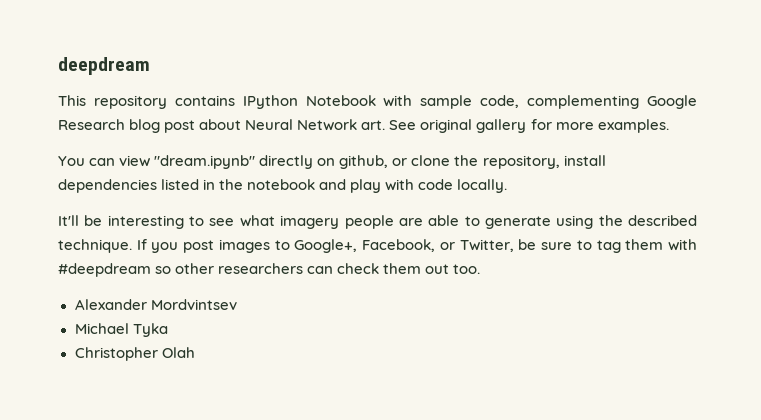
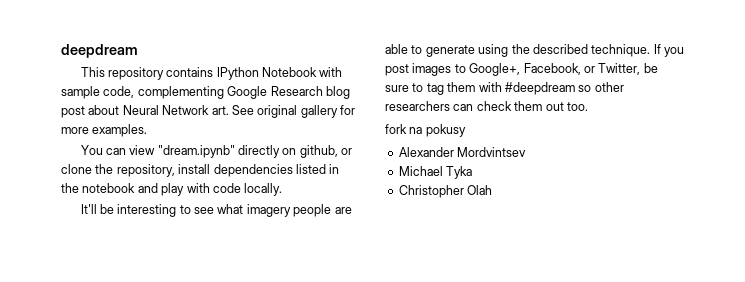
+ fork na pokusy

